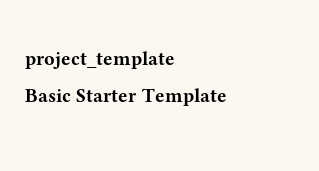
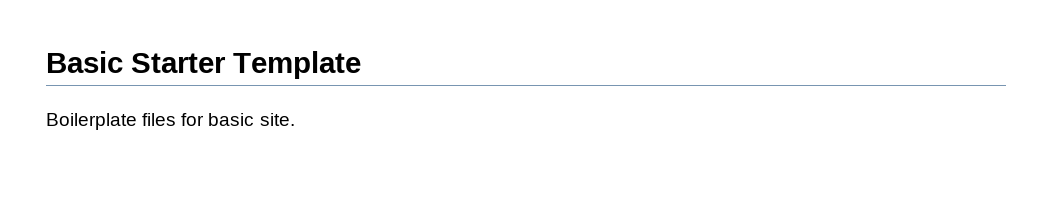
- project_template
+ Boilerplate files for basic site.

